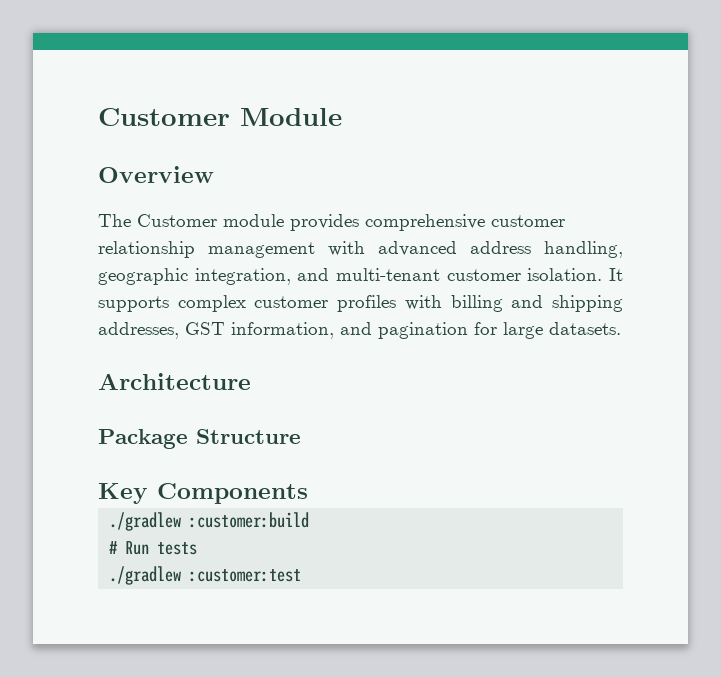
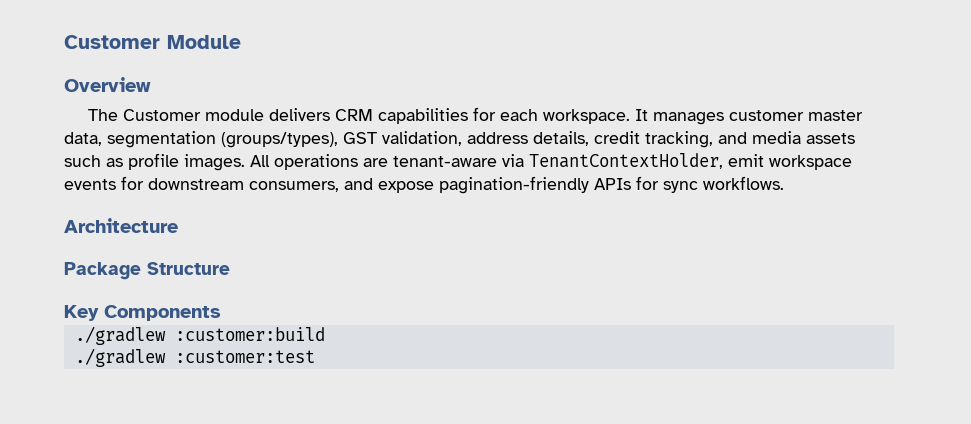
- The Customer module provides comprehensive customer relationship management with advanced address handling, geographic integration, and multi-tenant customer isolation. It supports complex customer profiles with billing and shipping addresses, GST information, and pagination for large datasets.
+ The Customer module delivers CRM capabilities for each workspace. It manages customer master data, segmentation (groups/types), GST validation, address details, credit tracking, and media assets such as profile images. All operations are tenant-aware via TenantContextHolder, emit workspace events for downstream consumers, and expose pagination-friendly APIs for sync workflows.
- # Run tests

